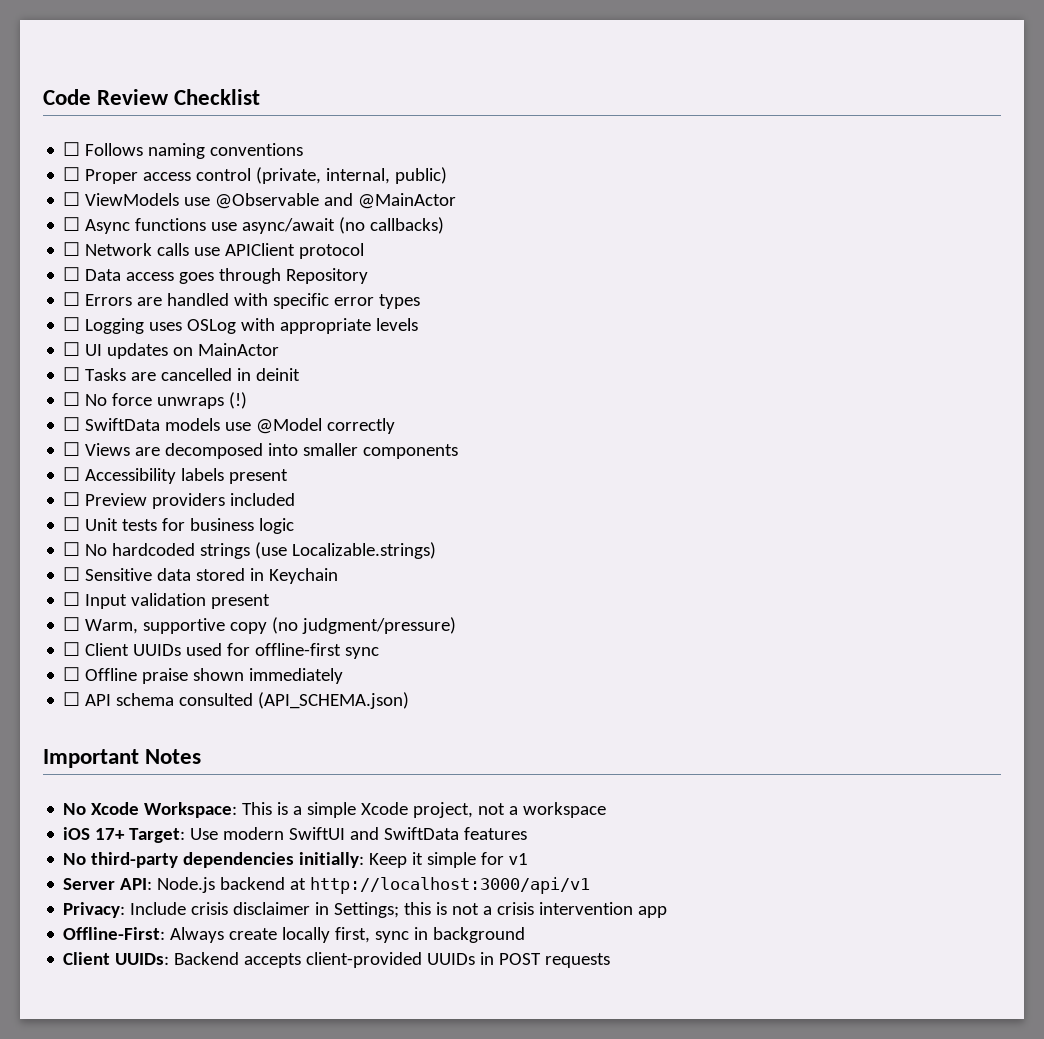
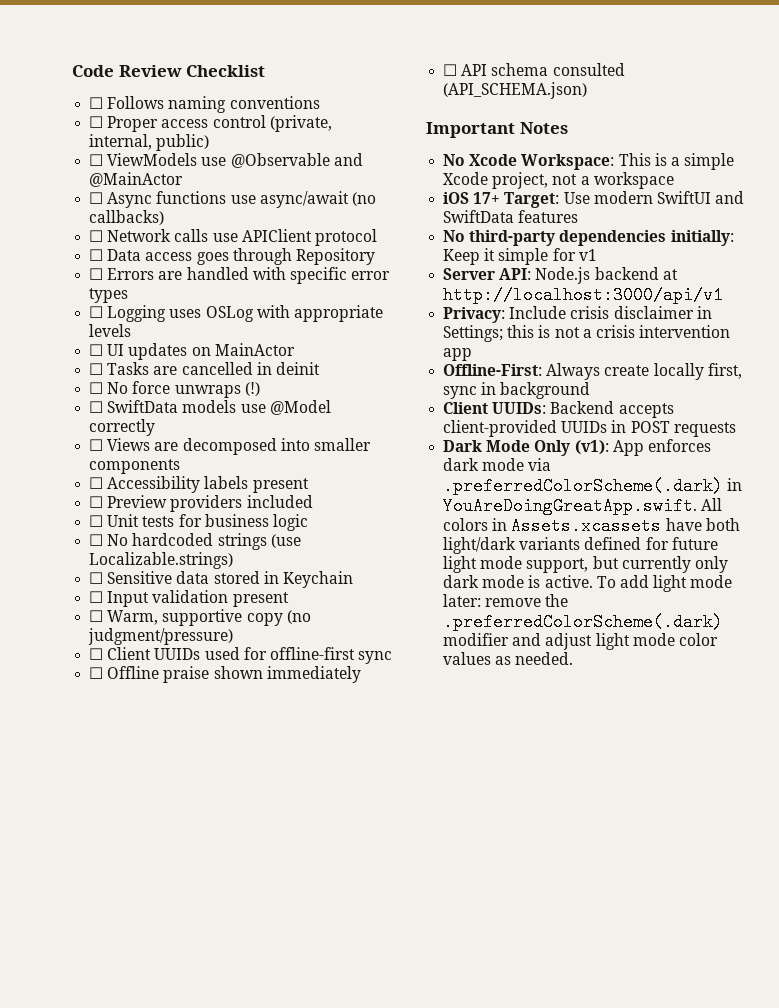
+ Dark Mode Only (v1): App enforces dark mode via .preferredColorScheme(.dark) in YouAreDoingGreatApp.swift. All colors in Assets.xcassets have both light/dark variants defined for future light mode support, but currently only dark mode is active. To add light mode later: remove the .preferredColorScheme(.dark) modifier and adjust light mode color values as needed.

